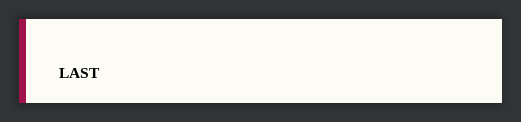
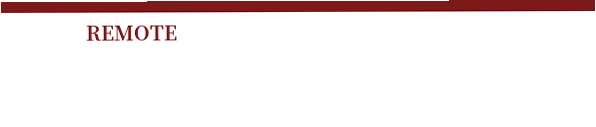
- LAST
+ REMOTE

